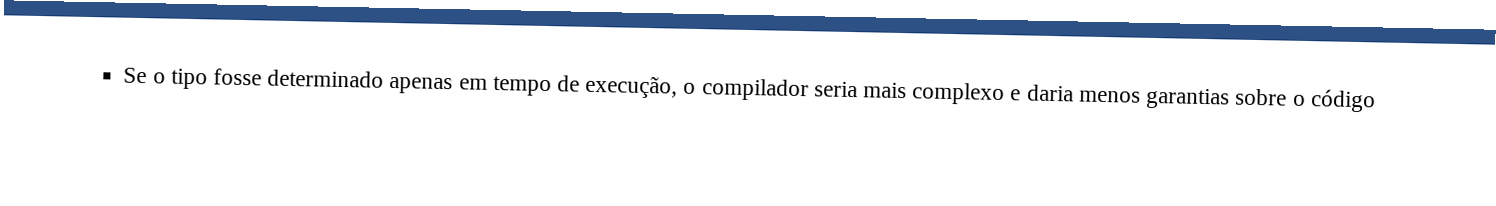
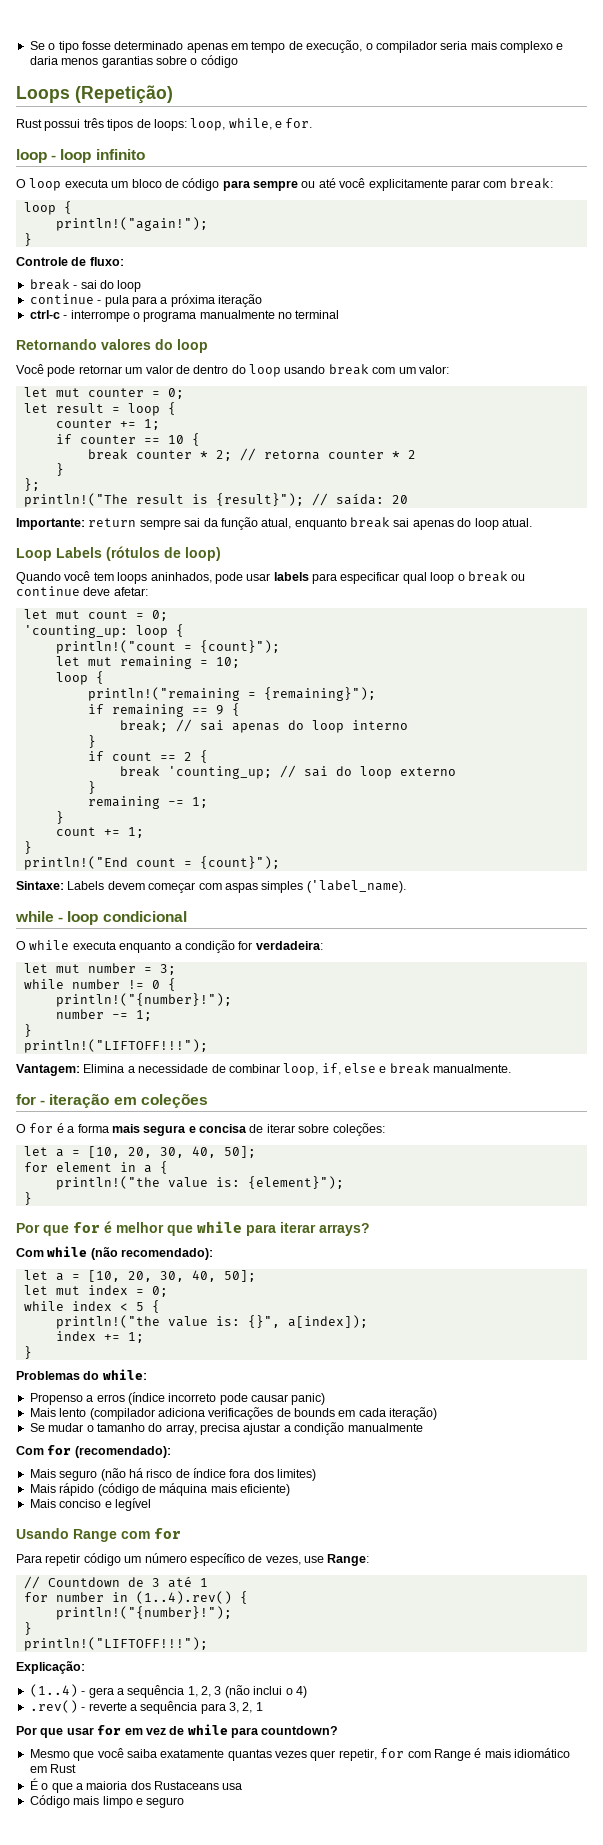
+ Loops (Repetição)
+ Rust possui três tipos de loops: loop, while, e for.
+ loop - loop infinito
+ O loop executa um bloco de código para sempre ou até você explicitamente parar com break:
+ loop {
+ println!("again!");
+ }
+ Controle de fluxo:
+ break - sai do loop
+ continue - pula para a próxima iteração
+ ctrl-c - interrompe o programa manualmente no terminal
+ Retornando valores do loop
+ Você pode retornar um valor de dentro do loop usando break com um valor:
+ let mut counter = 0;
+ let result = loop {
+ counter += 1;
+ if counter == 10 {
+ break counter * 2; // retorna counter * 2
+ }
+ };
+ println!("The result is {result}"); // saída: 20
+ Importante: return sempre sai da função atual, enquanto break sai apenas do loop atual.
+ Loop Labels (rótulos de loop)
+ Quando você tem loops aninhados, pode usar labels para especificar qual loop o break ou continue deve afetar:
+ let mut count = 0;
+ 'counting_up: loop {
+ println!("count = {count}");
+ let mut remaining = 10;
+ loop {
+ println!("remaining = {remaining}");
+ if remaining == 9 {
+ break; // sai apenas do loop interno
+ }
+ if count == 2 {
+ break 'counting_up; // sai do loop externo
+ }
+ remaining -= 1;
+ }
+ count += 1;
+ }
+ println!("End count = {count}");
+ Sintaxe: Labels devem começar com aspas simples ('label_name).
+ while - loop condicional
+ O while executa enquanto a condição for verdadeira:
+ let mut number = 3;
+ while number != 0 {
+ println!("{number}!");
+ number -= 1;
+ }
+ println!("LIFTOFF!!!");
+ Vantagem: Elimina a necessidade de combinar loop, if, else e break manualmente.
+ for - iteração em coleções
+ O for é a forma mais segura e concisa de iterar sobre coleções:
+ let a = [10, 20, 30, 40, 50];
+ for element in a {
+ println!("the value is: {element}");
+ }
+ Por que for é melhor que while para iterar arrays?
+ Com while (não recomendado):
+ let a = [10, 20, 30, 40, 50];
+ let mut index = 0;
+ while index < 5 {
+ println!("the value is: {}", a[index]);
+ index += 1;
+ }
+ Problemas do while:
+ Propenso a erros (índice incorreto pode causar panic)
+ Mais lento (compilador adiciona verificações de bounds em cada iteração)
+ Se mudar o tamanho do array, precisa ajustar a condição manualmente
+ Com for (recomendado):
+ Mais seguro (não há risco de índice fora dos limites)
+ Mais rápido (código de máquina mais eficiente)
+ Mais conciso e legível
+ Usando Range com for
+ Para repetir código um número específico de vezes, use Range:
+ // Countdown de 3 até 1
+ for number in (1..4).rev() {
+ println!("{number}!");
+ }
+ println!("LIFTOFF!!!");
+ Explicação:
+ (1..4) - gera a sequência 1, 2, 3 (não inclui o 4)
+ .rev() - reverte a sequência para 3, 2, 1
+ Por que usar for em vez de while para countdown?
+ Mesmo que você saiba exatamente quantas vezes quer repetir, for com Range é mais idiomático em Rust
+ É o que a maioria dos Rustaceans usa
+ Código mais limpo e seguro

